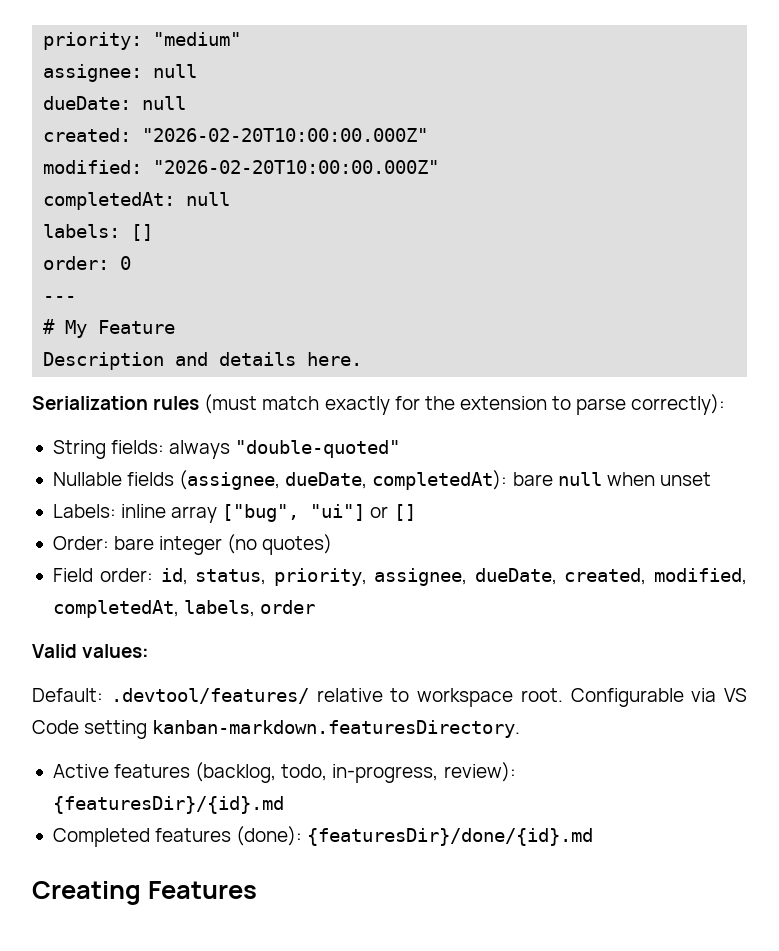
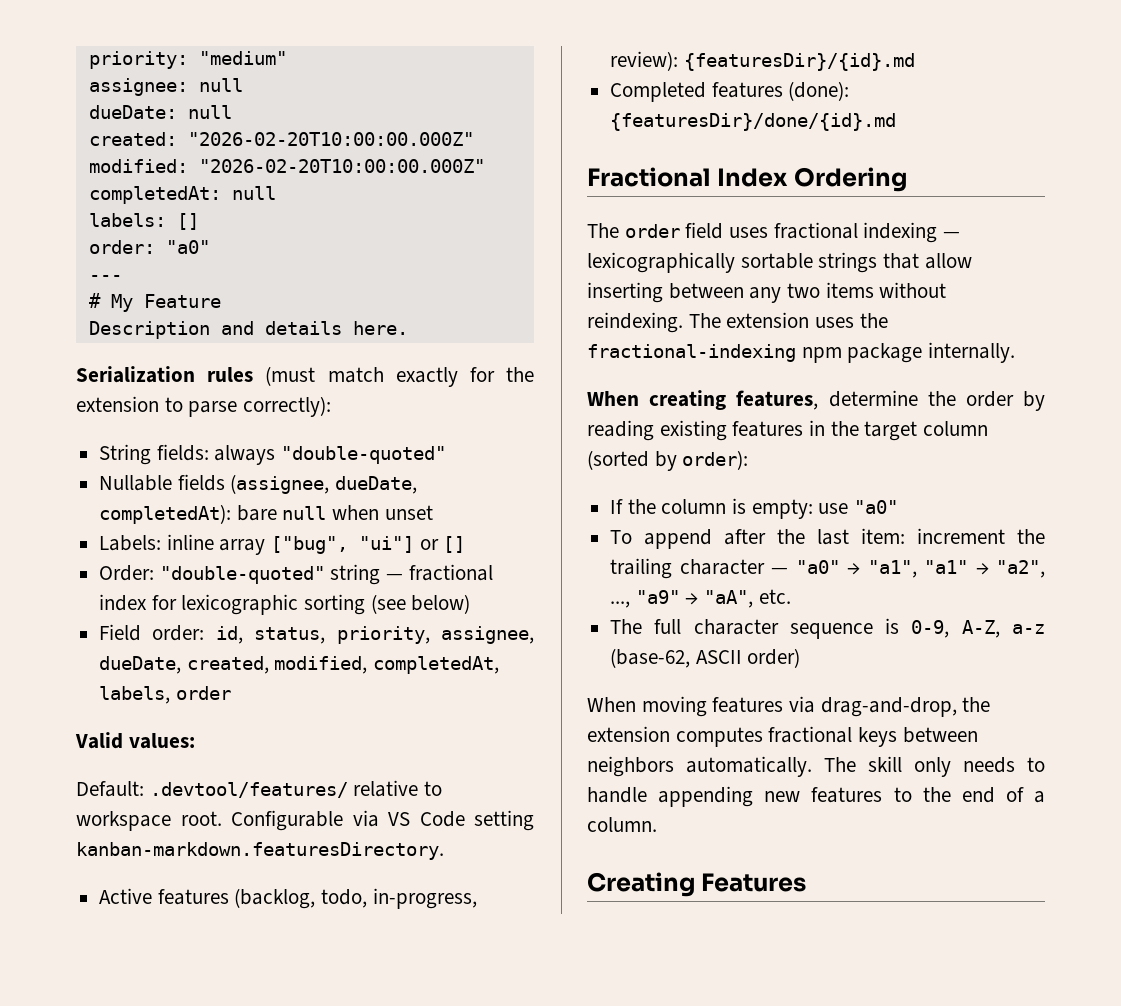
- order: 0
+ order: "a0"
- Order: bare integer (no quotes)
+ Order: "double-quoted" string — fractional index for lexicographic sorting (see below)
+ Fractional Index Ordering
+ The order field uses fractional indexing — lexicographically sortable strings that allow inserting between any two items without reindexing. The extension uses the fractional-indexing npm package internally.
+ When creating features, determine the order by reading existing features in the target column (sorted by order):
+ If the column is empty: use "a0"
+ To append after the last item: increment the trailing character — "a0" → "a1", "a1" → "a2", ..., "a9" → "aA", etc.
+ The full character sequence is 0-9, A-Z, a-z (base-62, ASCII order)
+ When moving features via drag-and-drop, the extension computes fractional keys between neighbors automatically. The skill only needs to handle appending new features to the end of a column.

